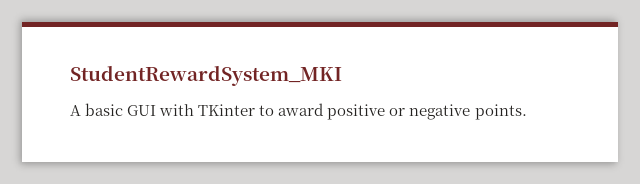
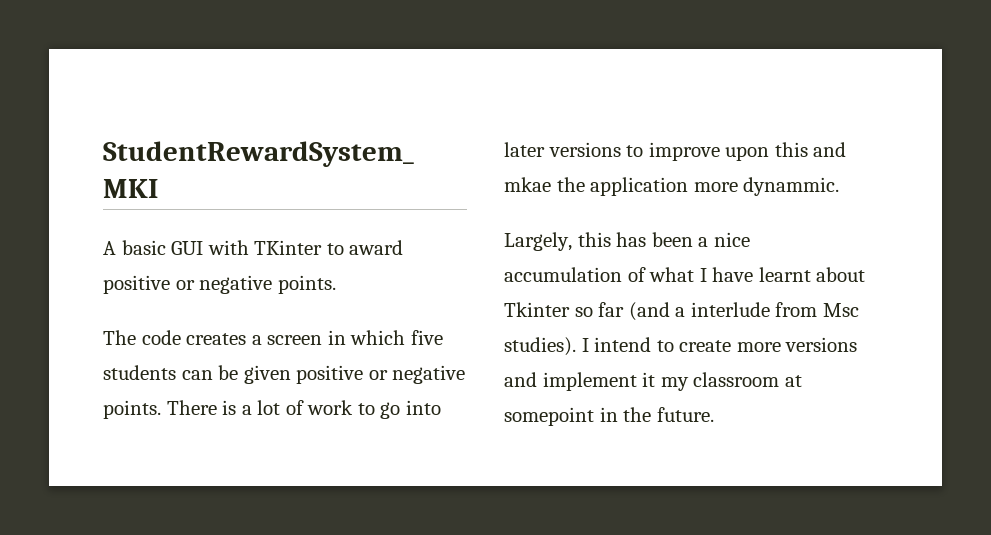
+ The code creates a screen in which five students can be given positive or negative points. There is a lot of work to go into later versions to improve upon this and mkae the application more dynammic.
+ Largely, this has been a nice accumulation of what I have learnt about Tkinter so far (and a interlude from Msc studies). I intend to create more versions and implement it my classroom at somepoint in the future.

